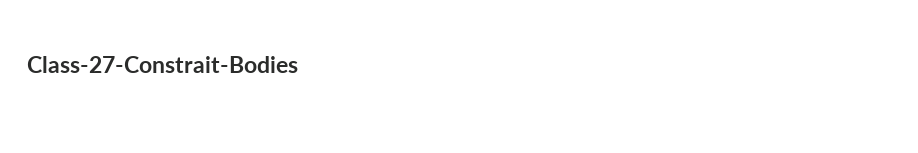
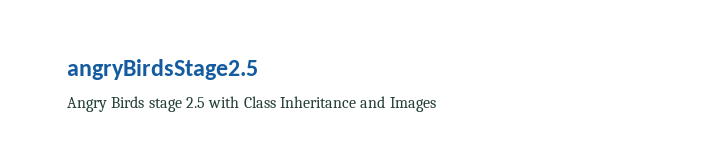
- Class-27-Constrait-Bodies
+ angryBirdsStage2.5
+ Angry Birds stage 2.5 with Class Inheritance and Images

